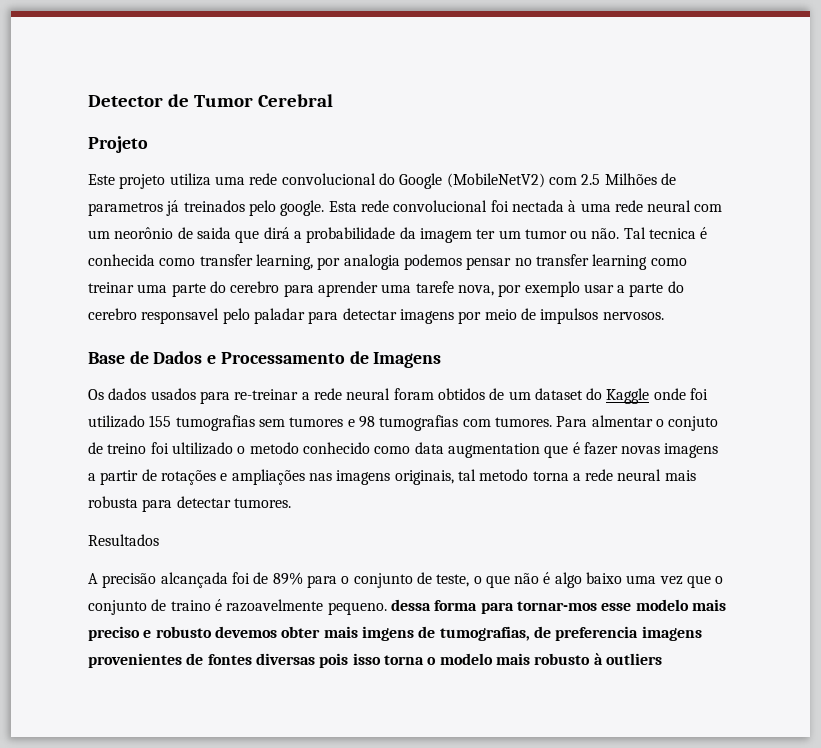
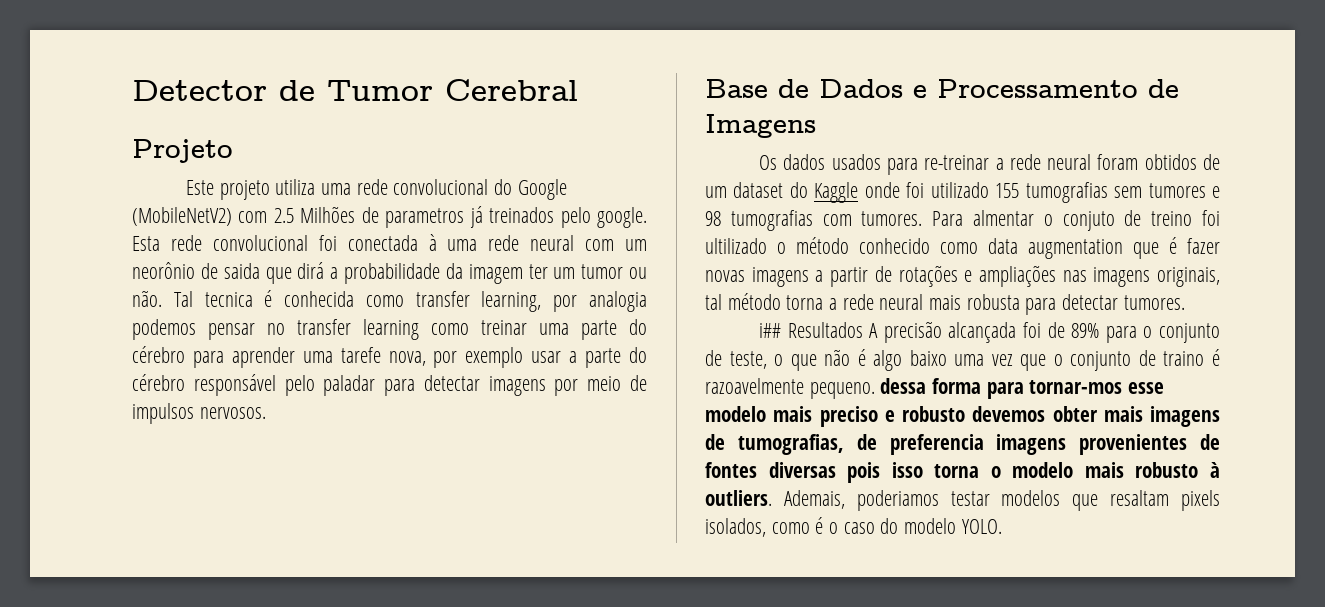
- Esta rede convolucional foi nectada à uma rede neural com um neorônio de saida que dirá a probabilidade da imagem ter um tumor ou não.
+ Esta rede convolucional foi conectada à uma rede neural com um neorônio de saida que dirá a probabilidade da imagem ter um tumor ou não.
- Tal tecnica é conhecida como transfer learning, por analogia podemos pensar no transfer learning como treinar uma parte do cerebro para aprender uma tarefe nova, por exemplo usar a parte do cerebro responsavel pelo paladar para detectar imagens por meio de impulsos nervosos.
+ Tal tecnica é conhecida como transfer learning, por analogia podemos pensar no transfer learning como treinar uma parte do cérebro para aprender uma tarefe nova, por exemplo usar a parte do cérebro responsável pelo paladar para detectar imagens por meio de impulsos nervosos.
- Para almentar o conjuto de treino foi ultilizado o metodo conhecido como data augmentation que é fazer novas imagens a partir de rotações e ampliações nas imagens originais, tal metodo torna a rede neural mais robusta para detectar tumores.
+ Para almentar o conjuto de treino foi ultilizado o método conhecido como data augmentation que é fazer novas imagens a partir de rotações e ampliações nas imagens originais, tal método torna a rede neural mais robusta para detectar tumores.
- Resultados
- A precisão alcançada foi de 89% para o conjunto de teste, o que não é algo baixo uma vez que o conjunto de traino é razoavelmente pequeno. dessa forma para tornar-mos esse modelo mais preciso e robusto devemos obter mais imgens de tumografias, de preferencia imagens provenientes de fontes diversas pois isso torna o modelo mais robusto à outliers
+ i## Resultados A precisão alcançada foi de 89% para o conjunto de teste, o que não é algo baixo uma vez que o conjunto de traino é razoavelmente pequeno. dessa forma para tornar-mos esse modelo mais preciso e robusto devemos obter mais imagens de tumografias, de preferencia imagens provenientes de fontes diversas pois isso torna o modelo mais robusto à outliers. Ademais, poderiamos testar modelos que resaltam pixels isolados, como é o caso do modelo YOLO.

